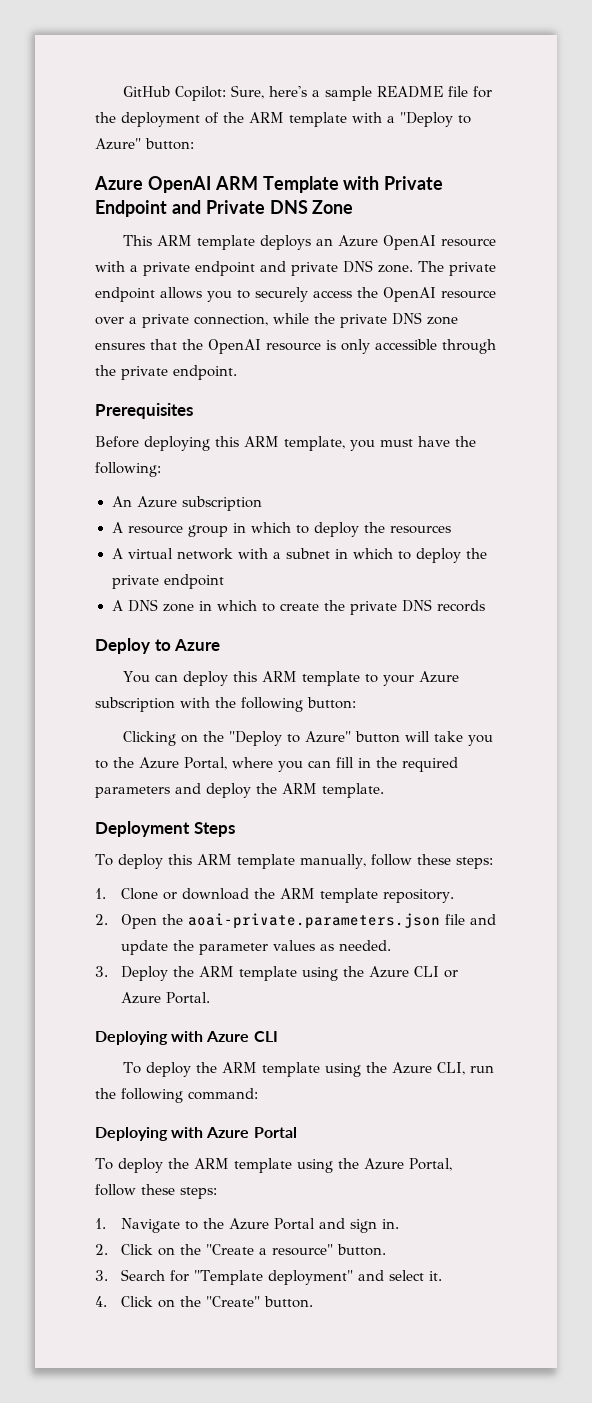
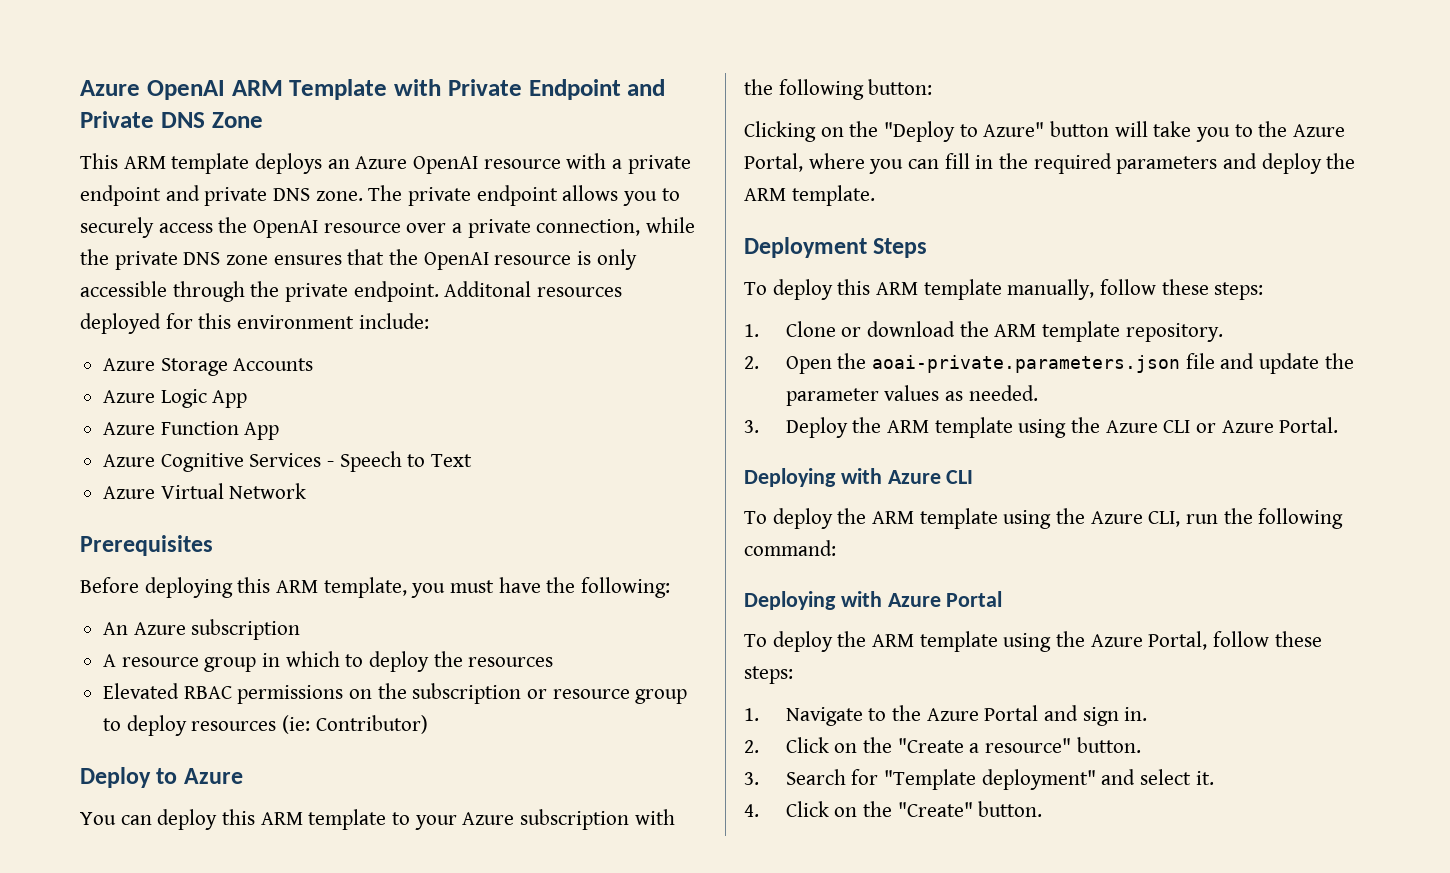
- GitHub Copilot: Sure, here's a sample README file for the deployment of the ARM template with a "Deploy to Azure" button:
+ Additonal resources deployed for this environment include:
+ Azure Storage Accounts
+ Azure Logic App
+ Azure Function App
+ Azure Cognitive Services - Speech to Text
+ Azure Virtual Network
- A virtual network with a subnet in which to deploy the private endpoint
- A DNS zone in which to create the private DNS records
+ Elevated RBAC permissions on the subscription or resource group to deploy resources (ie: Contributor)

